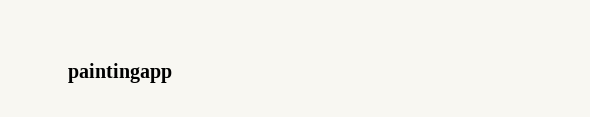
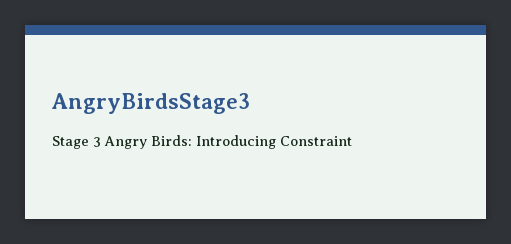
- paintingapp
+ AngryBirdsStage3
+ Stage 3 Angry Birds: Introducing Constraint

